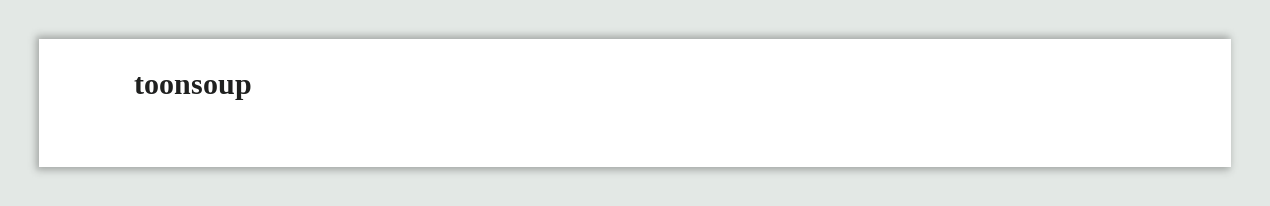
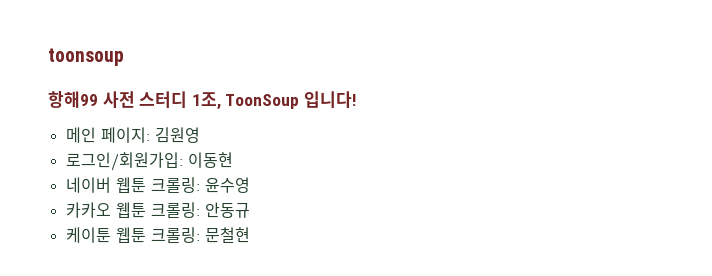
+ 항해99 사전 스터디 1조, ToonSoup 입니다!
+ 메인 페이지: 김원영
+ 로그인/회원가입: 이동현
+ 네이버 웹툰 크롤링: 윤수영
+ 카카오 웹툰 크롤링: 안동규
+ 케이툰 웹툰 크롤링: 문철현

